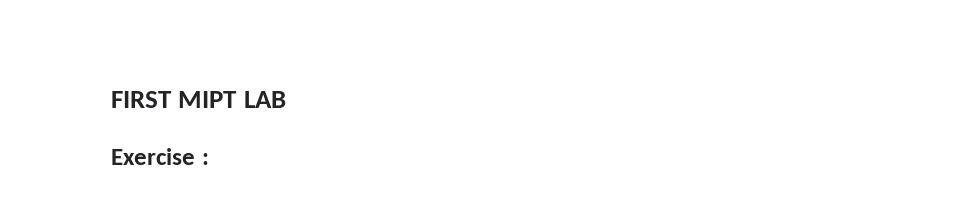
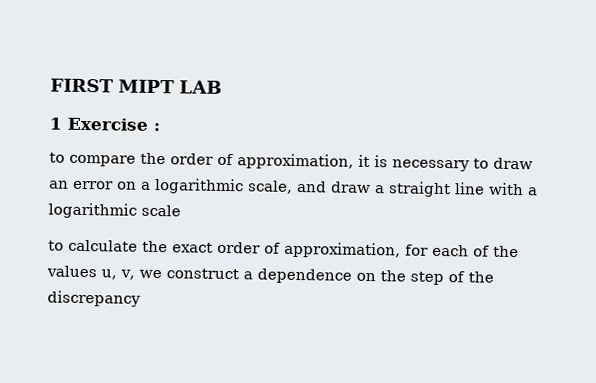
- Exercise :
+ 1 Exercise :
+ to compare the order of approximation, it is necessary to draw an error on a logarithmic scale, and draw a straight line with a logarithmic scale
+ to calculate the exact order of approximation, for each of the values u, v, we construct a dependence on the step of the discrepancy

